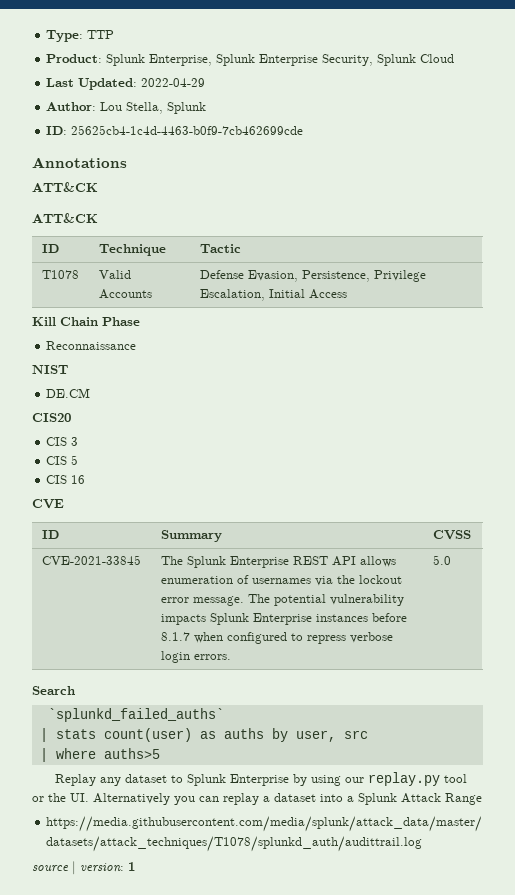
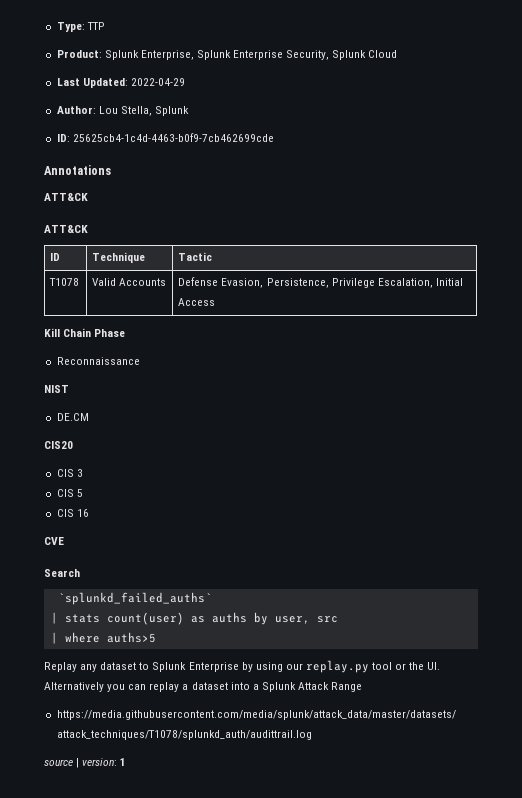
- ID | Summary | CVSS
- CVE-2021-33845 | The Splunk Enterprise REST API allows enumeration of usernames via the lockout error message. The potential vulnerability impacts Splunk Enterprise instances before 8.1.7 when configured to repress verbose login errors. | 5.0

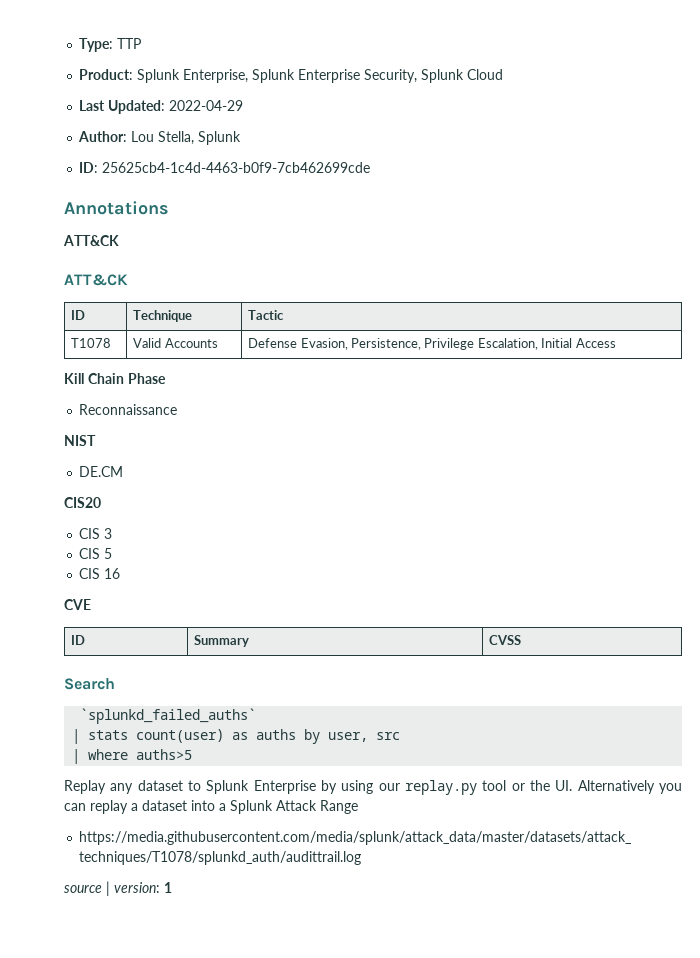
+ ID | Summary | CVSS

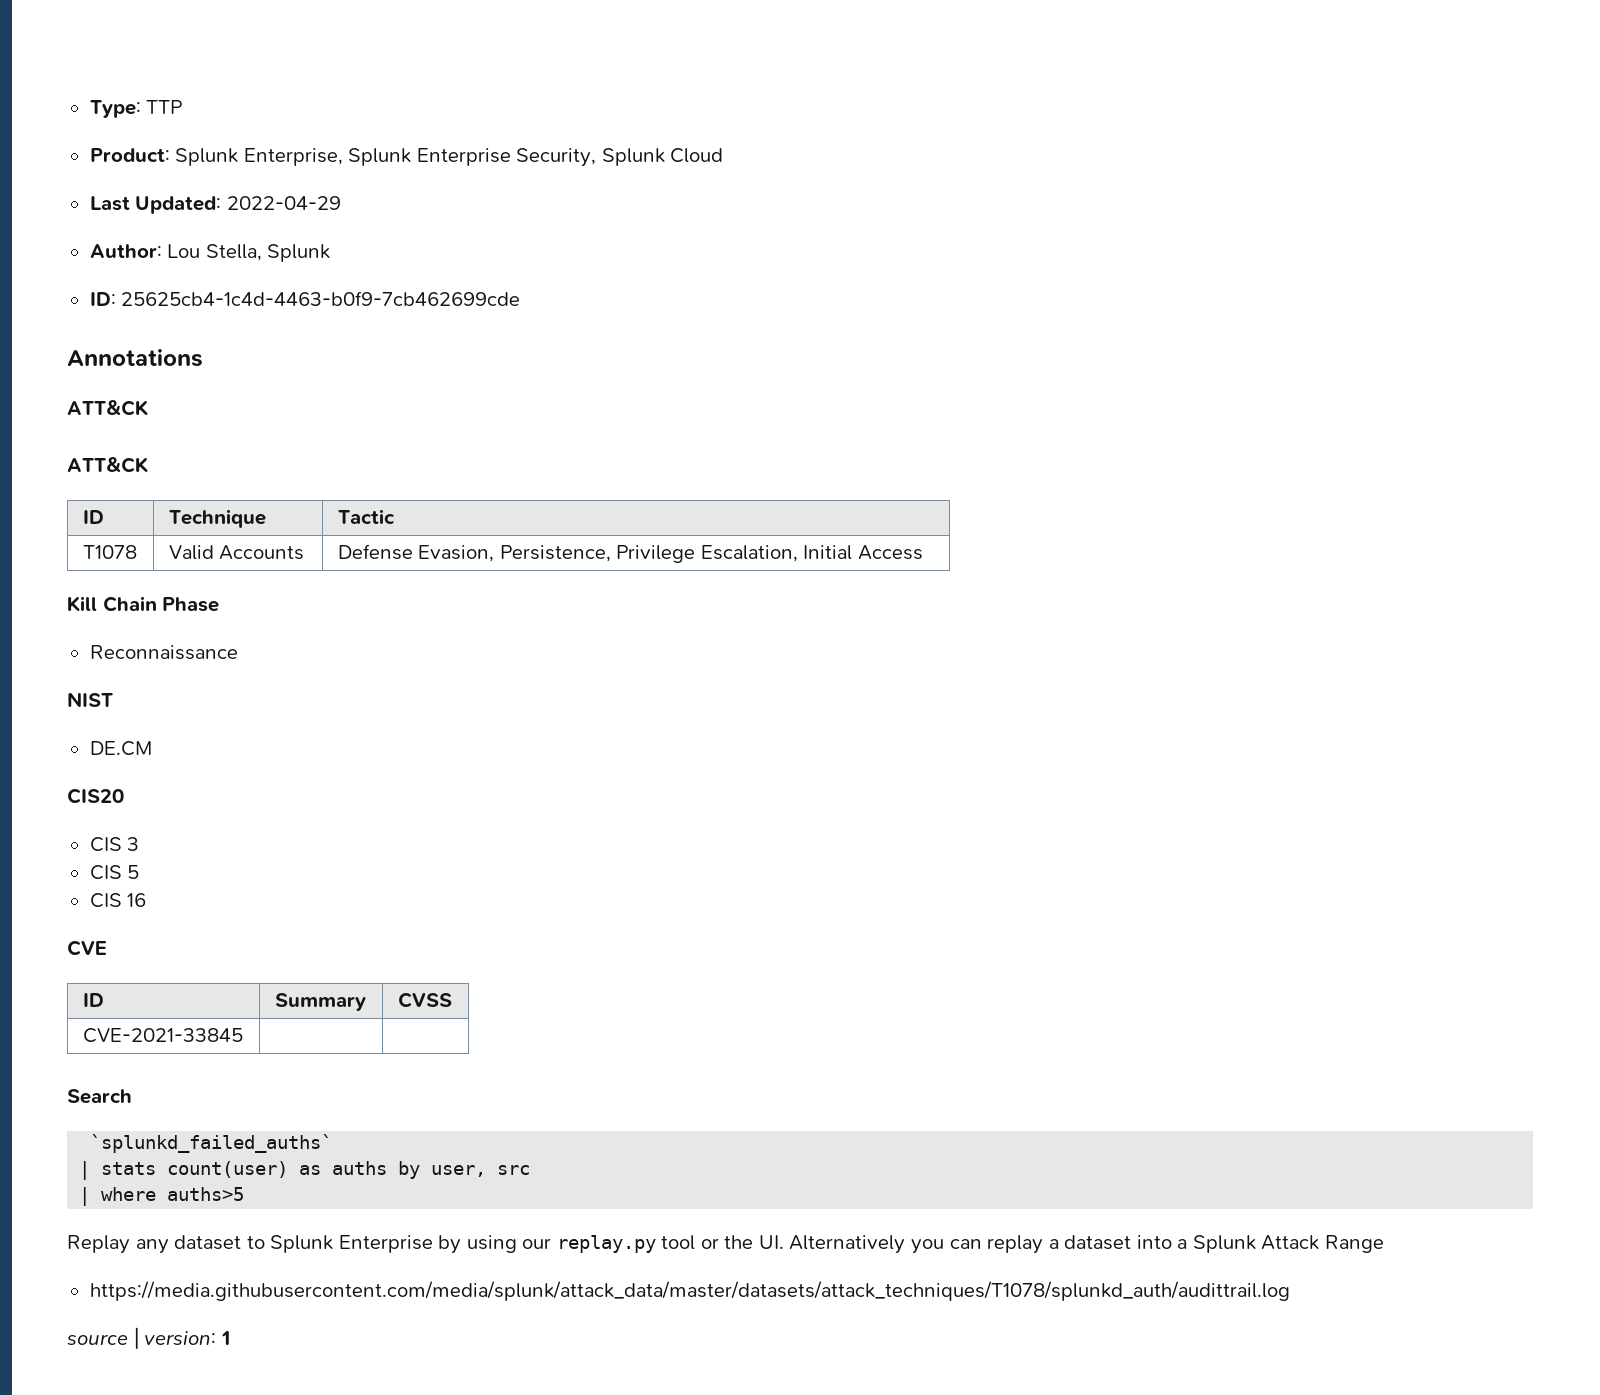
+ CVE-2021-33845 | |

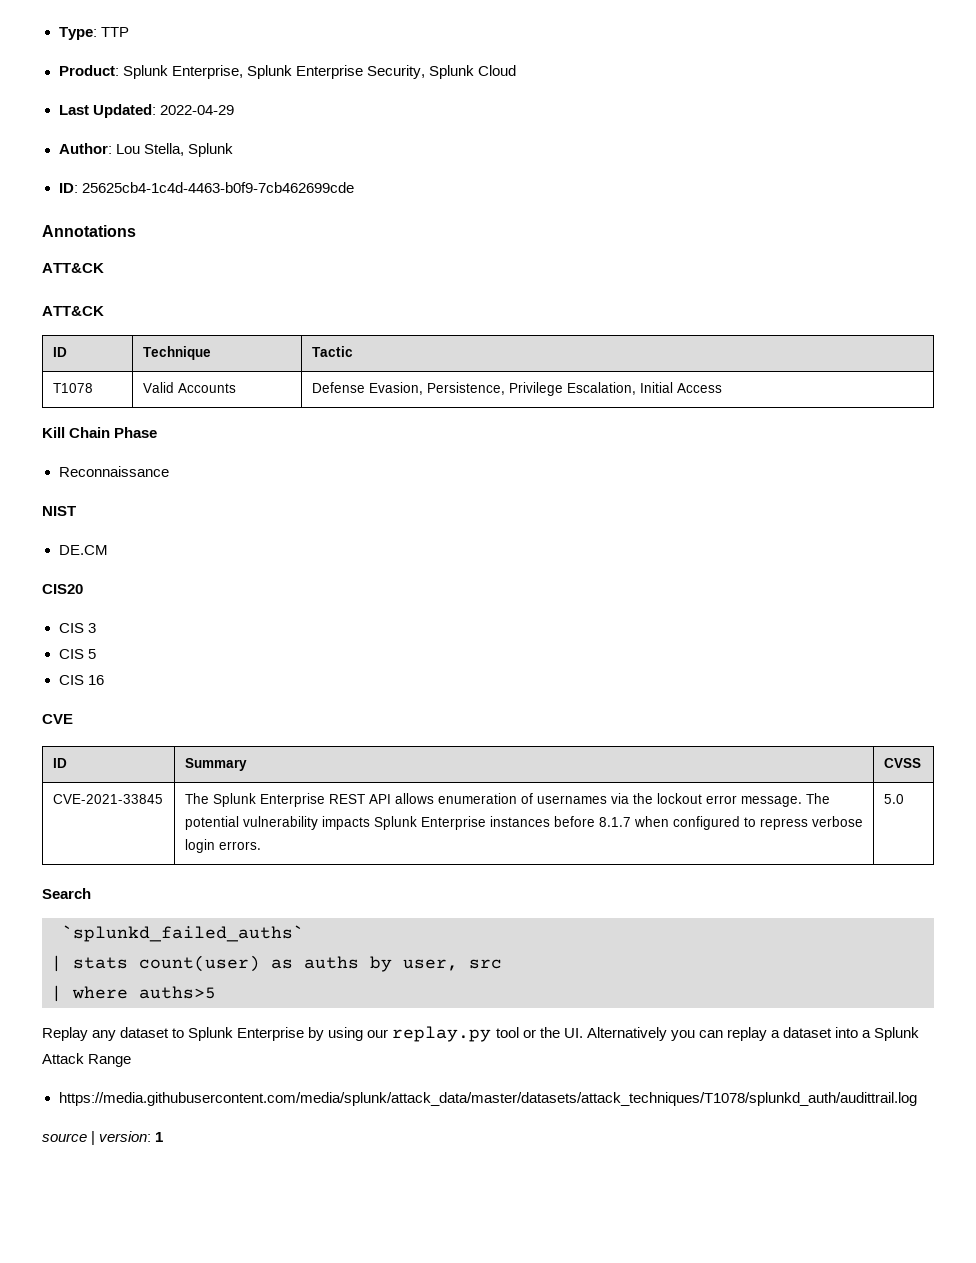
- CVE-2021-33845 | |
+ CVE-2021-33845 | The Splunk Enterprise REST API allows enumeration of usernames via the lockout error message. The potential vulnerability impacts Splunk Enterprise instances before 8.1.7 when configured to repress verbose login errors. | 5.0

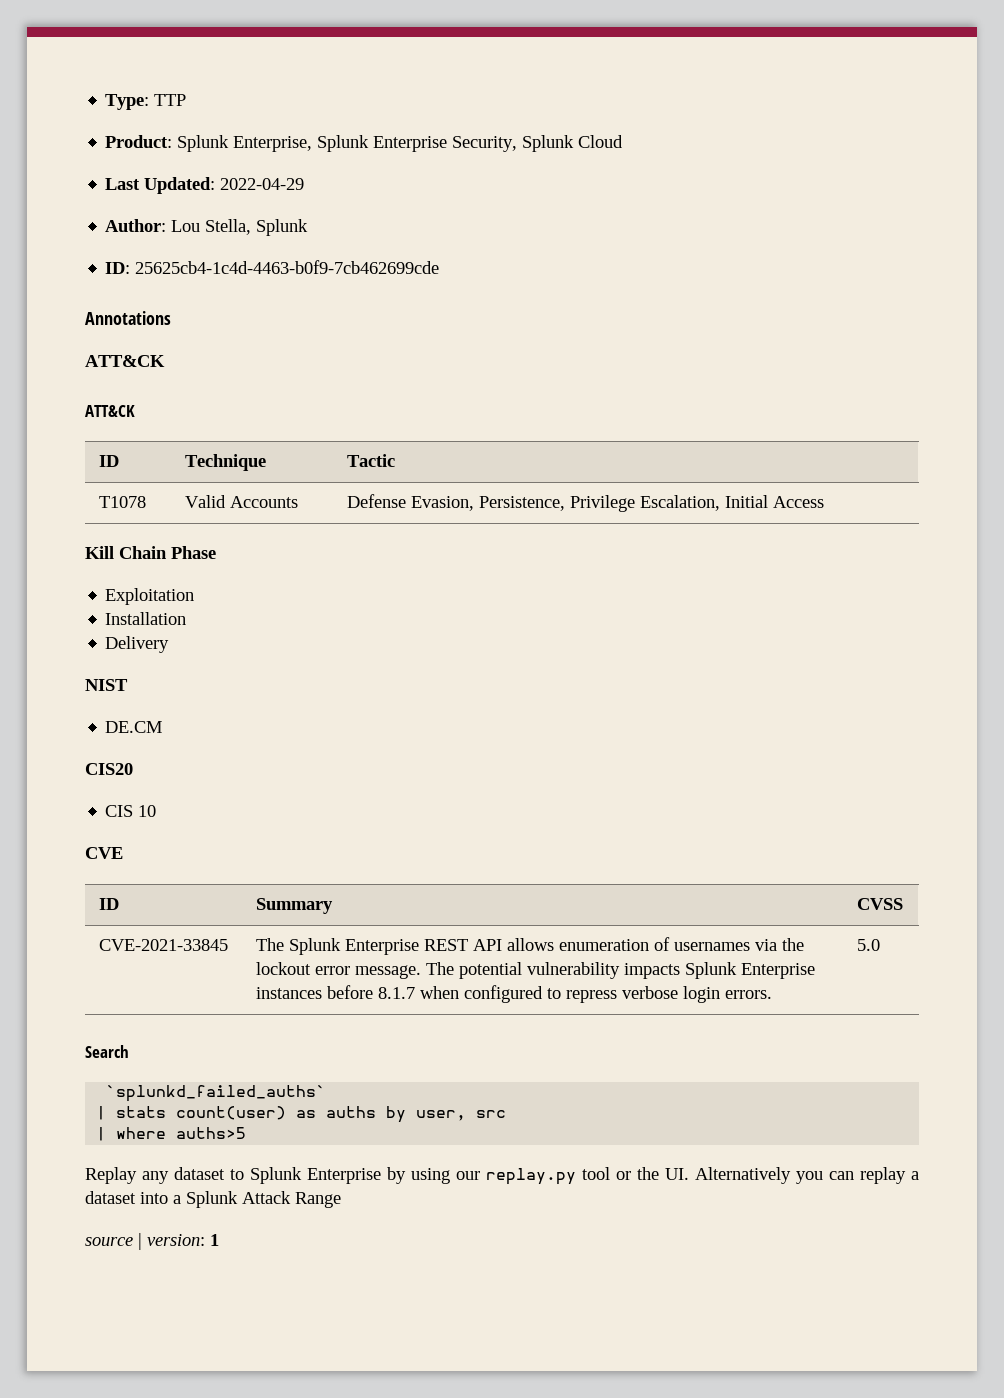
- Reconnaissance
+ Exploitation
+ Installation
+ Delivery
- CIS 3
- CIS 5
- CIS 16
+ CIS 10
- https://media.githubusercontent.com/media/splunk/attack_data/master/datasets/attack_techniques/T1078/splunkd_auth/audittrail.log

